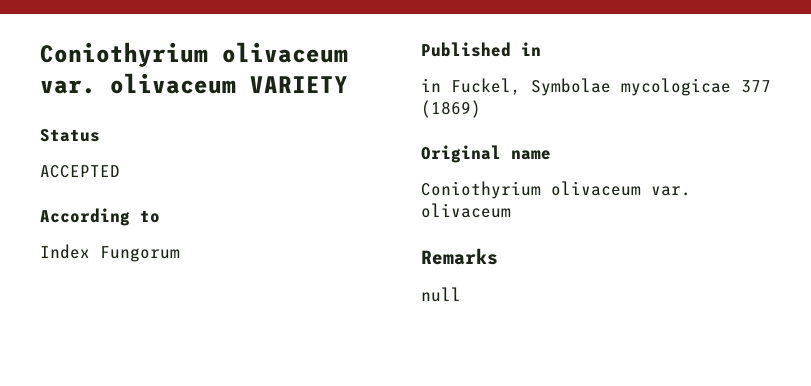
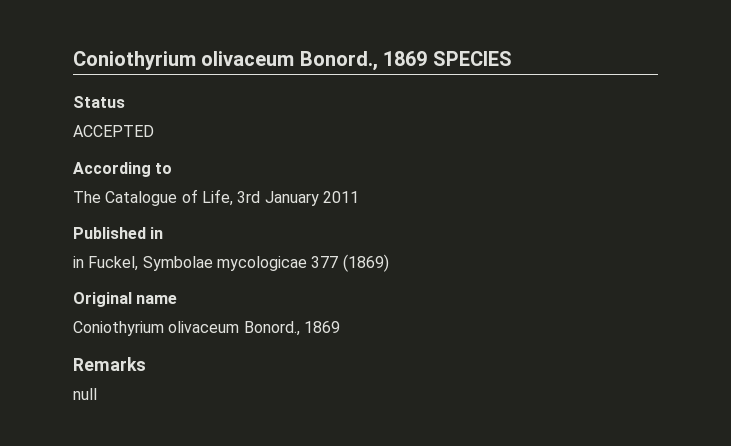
- Coniothyrium olivaceum var. olivaceum VARIETY
+ Coniothyrium olivaceum Bonord., 1869 SPECIES
- Index Fungorum
+ The Catalogue of Life, 3rd January 2011
  Original name
- Coniothyrium olivaceum var. olivaceum
+ Coniothyrium olivaceum Bonord., 1869

